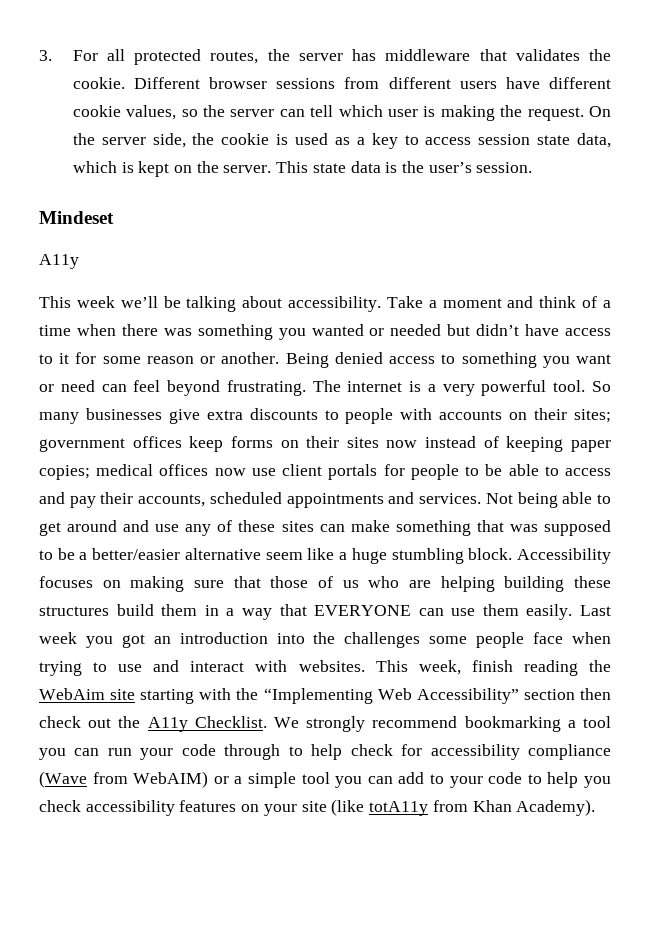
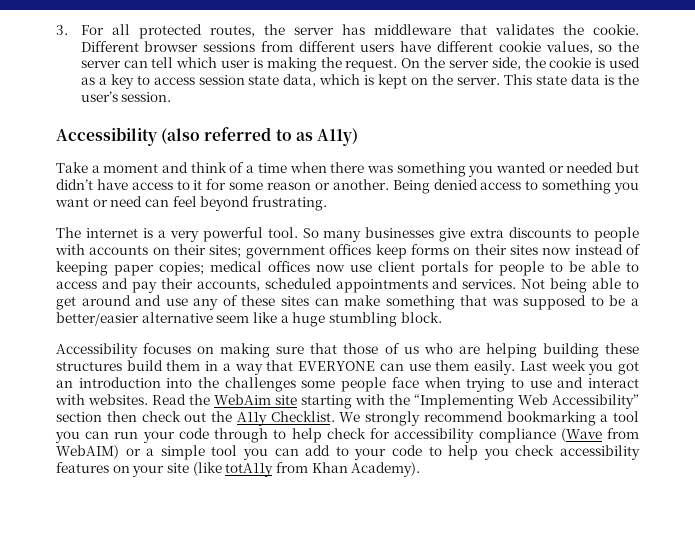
- Mindeset
- A11y
- This week we’ll be talking about accessibility. Take a moment and think of a time when there was something you wanted or needed but didn’t have access to it for some reason or another.
+ Accessibility (also referred to as A11y)
+ Take a moment and think of a time when there was something you wanted or needed but didn’t have access to it for some reason or another.
- Being denied access to something you want or need can feel beyond frustrating. The internet is a very powerful tool.
+ Being denied access to something you want or need can feel beyond frustrating.
+ The internet is a very powerful tool.
- Not being able to get around and use any of these sites can make something that was supposed to be a better/easier alternative seem like a huge stumbling block. Accessibility focuses on making sure that those of us who are helping building these structures build them in a way that EVERYONE can use them easily.
+ Not being able to get around and use any of these sites can make something that was supposed to be a better/easier alternative seem like a huge stumbling block.
+ Accessibility focuses on making sure that those of us who are helping building these structures build them in a way that EVERYONE can use them easily.
- This week, finish reading the WebAim site starting with the “Implementing Web Accessibility” section then check out the A11y Checklist.
+ Read the WebAim site starting with the “Implementing Web Accessibility” section then check out the A11y Checklist.

